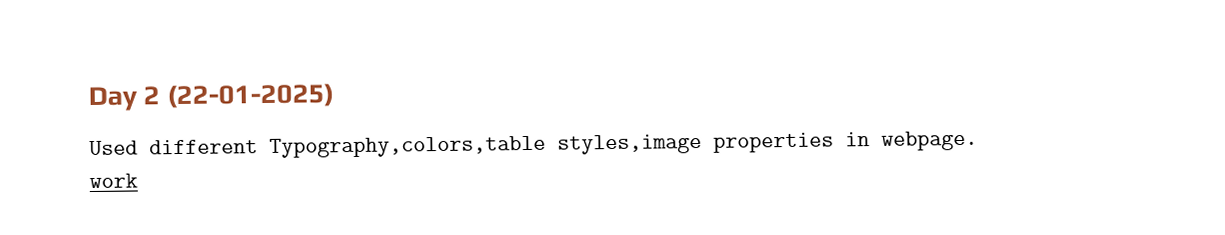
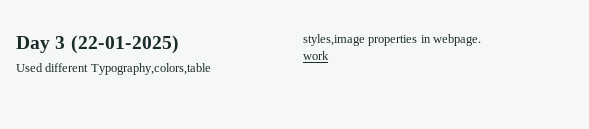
- Day 2 (22-01-2025)
+ Day 3 (22-01-2025)

